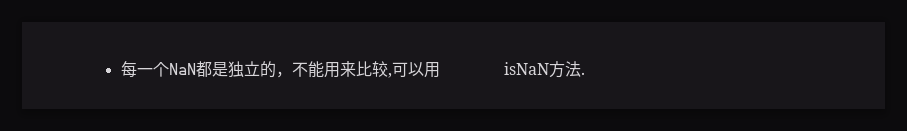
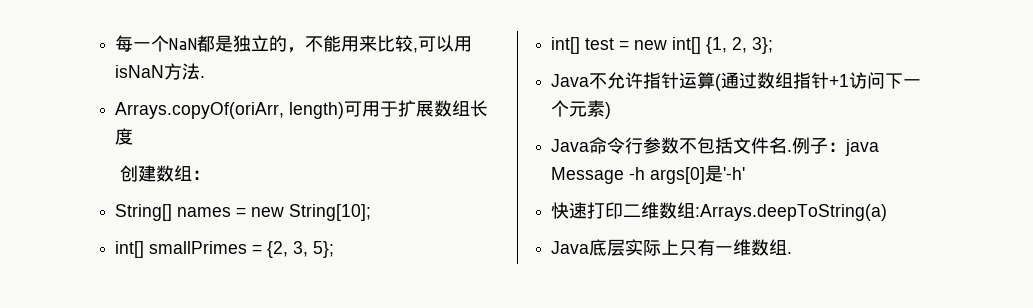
+ Arrays.copyOf(oriArr, length)可用于扩展数组长度
+ 创建数组：
+ String[] names = new String[10];
+ int[] smallPrimes = {2, 3, 5};
+ int[] test = new int[] {1, 2, 3};
+ Java不允许指针运算(通过数组指针+1访问下一个元素)
+ Java命令行参数不包括文件名.例子：java Message -h args[0]是'-h'
+ 快速打印二维数组:Arrays.deepToString(a)
+ Java底层实际上只有一维数组.

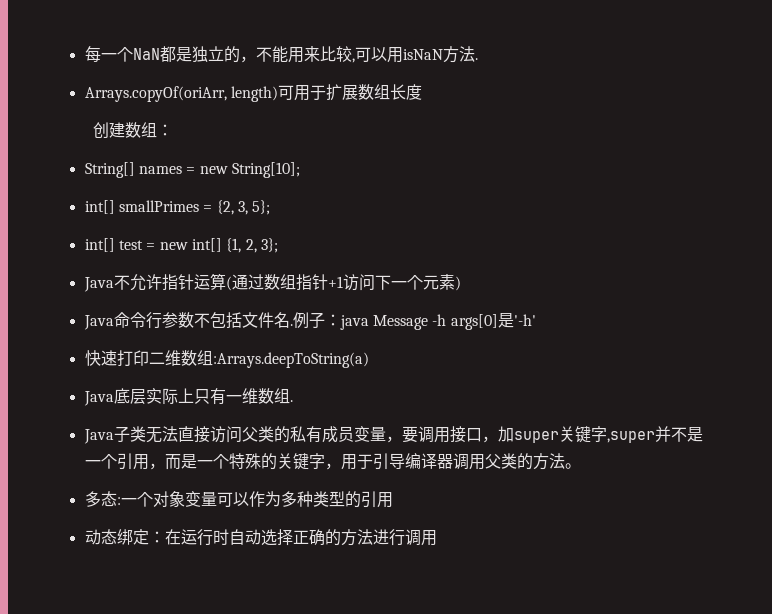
+ Java子类无法直接访问父类的私有成员变量，要调用接口，加super关键字,super并不是一个引用，而是一个特殊的关键字，用于引导编译器调用父类的方法。
+ 多态:一个对象变量可以作为多种类型的引用
+ 动态绑定：在运行时自动选择正确的方法进行调用

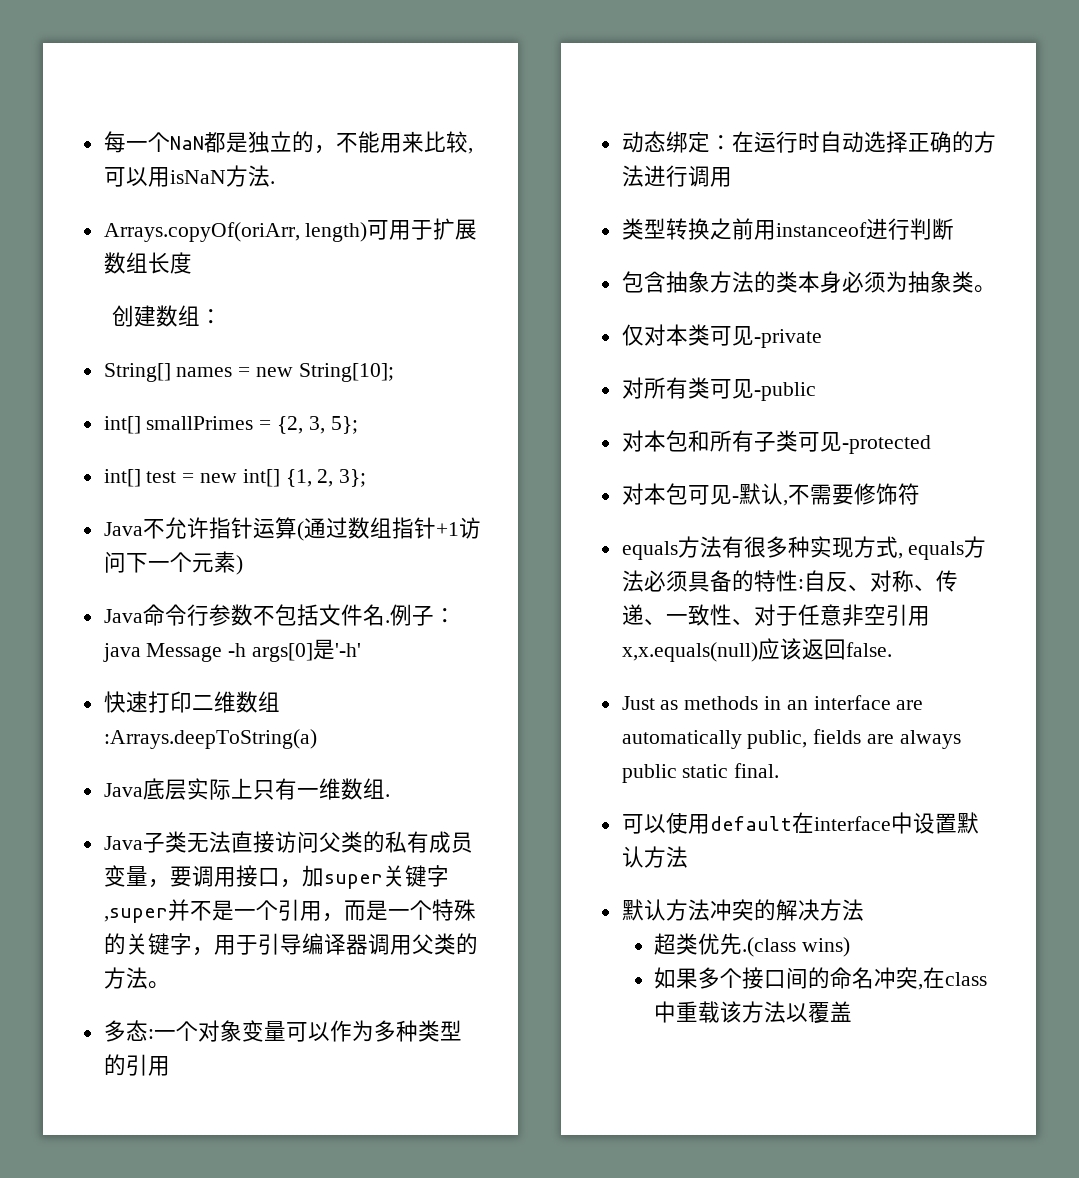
+ 类型转换之前用instanceof进行判断
+ 包含抽象方法的类本身必须为抽象类。
+ 仅对本类可见-private
+ 对所有类可见-public
+ 对本包和所有子类可见-protected
+ 对本包可见-默认,不需要修饰符
+ equals方法有很多种实现方式, equals方法必须具备的特性:自反、对称、传递、一致性、对于任意非空引用x,x.equals(null)应该返回false.
+ Just as methods in an interface are automatically public, fields are always public static final.
+ 可以使用default在interface中设置默认方法
+ 默认方法冲突的解决方法
+ 超类优先.(class wins)
+ 如果多个接口间的命名冲突,在class中重载该方法以覆盖

